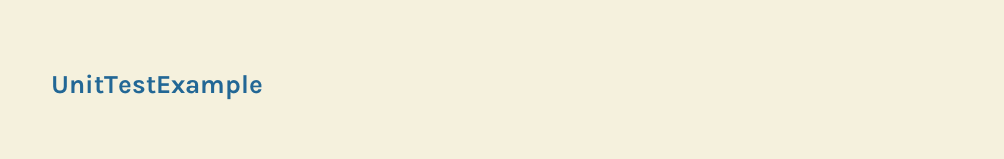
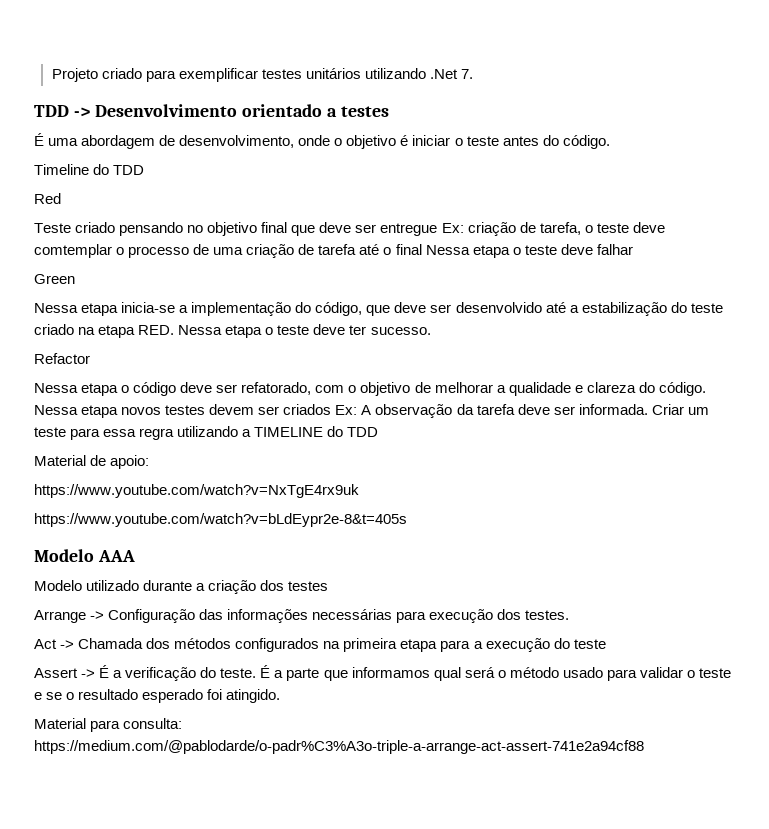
- UnitTestExample
+ Projeto criado para exemplificar testes unitários utilizando .Net 7.
+ TDD -> Desenvolvimento orientado a testes
+ É uma abordagem de desenvolvimento, onde o objetivo é iniciar o teste antes do código.
+ Timeline do TDD
+ Red
+ Teste criado pensando no objetivo final que deve ser entregue Ex: criação de tarefa, o teste deve comtemplar o processo de uma criação de tarefa até o final Nessa etapa o teste deve falhar
+ Green
+ Nessa etapa inicia-se a implementação do código, que deve ser desenvolvido até a estabilização do teste criado na etapa RED. Nessa etapa o teste deve ter sucesso.
+ Refactor
+ Nessa etapa o código deve ser refatorado, com o objetivo de melhorar a qualidade e clareza do código. Nessa etapa novos testes devem ser criados Ex: A observação da tarefa deve ser informada. Criar um teste para essa regra utilizando a TIMELINE do TDD
+ Material de apoio:
+ https://www.youtube.com/watch?v=NxTgE4rx9uk
+ https://www.youtube.com/watch?v=bLdEypr2e-8&t=405s
+ Modelo AAA
+ Modelo utilizado durante a criação dos testes
+ Arrange -> Configuração das informações necessárias para execução dos testes.
+ Act -> Chamada dos métodos configurados na primeira etapa para a execução do teste
+ Assert -> É a verificação do teste. É a parte que informamos qual será o método usado para validar o teste e se o resultado esperado foi atingido.
+ Material para consulta: https://medium.com/@pablodarde/o-padr%C3%A3o-triple-a-arrange-act-assert-741e2a94cf88

